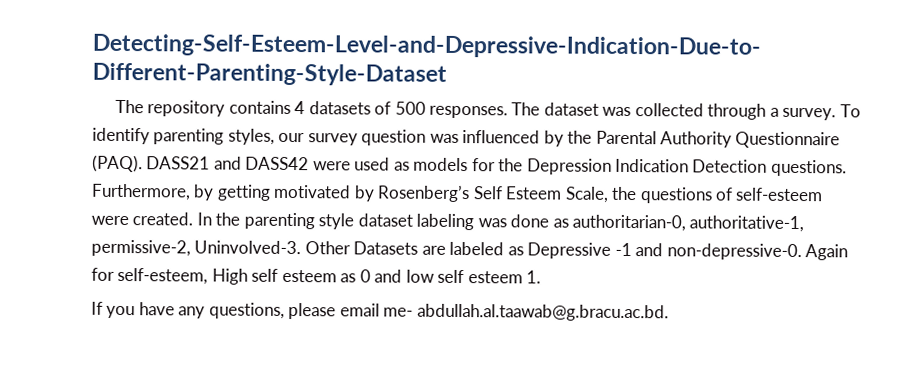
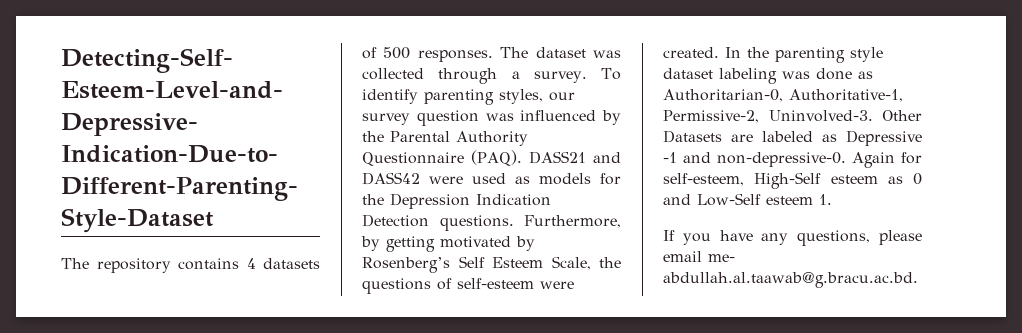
- In the parenting style dataset labeling was done as authoritarian-0, authoritative-1, permissive-2, Uninvolved-3.
+ In the parenting style dataset labeling was done as Authoritarian-0, Authoritative-1, Permissive-2, Uninvolved-3.
- Again for self-esteem, High self esteem as 0 and low self esteem 1.
+ Again for self-esteem, High-Self esteem as 0 and Low-Self esteem 1.

